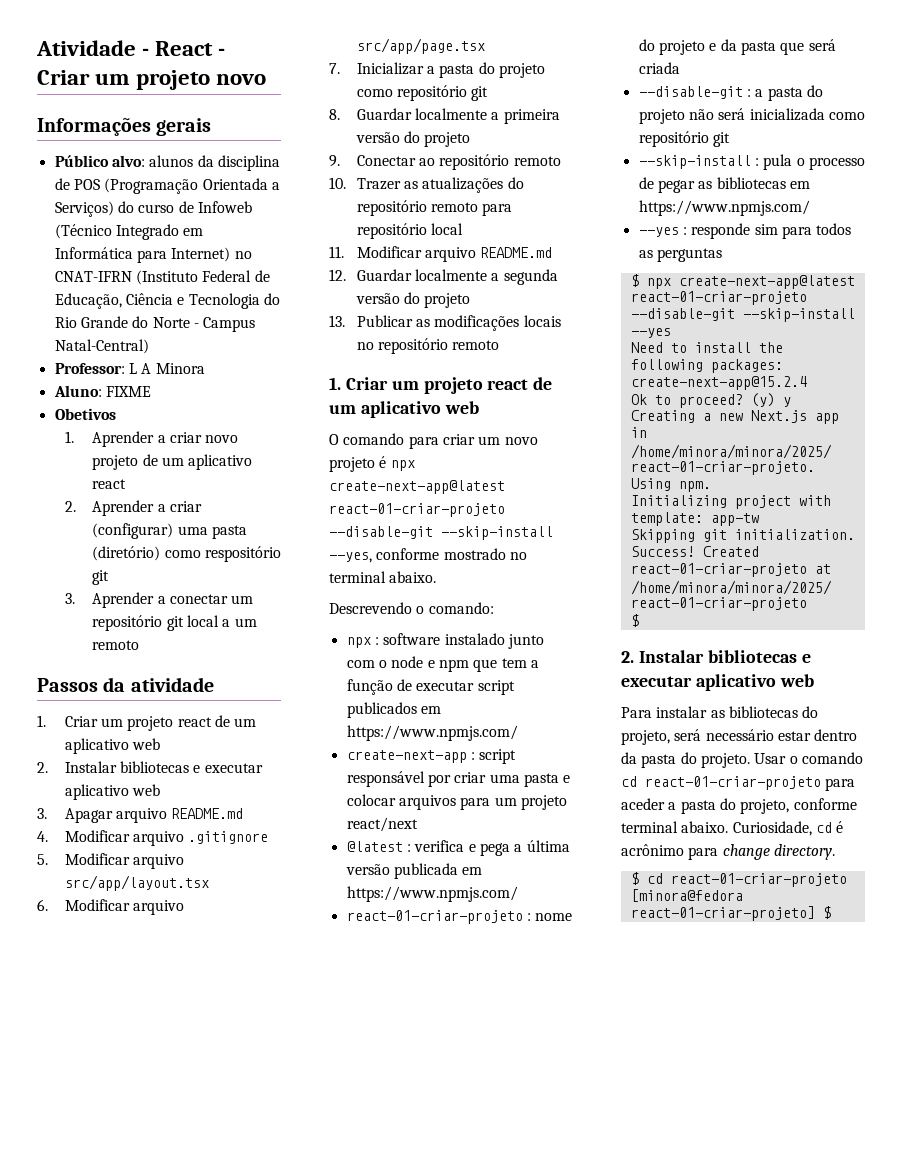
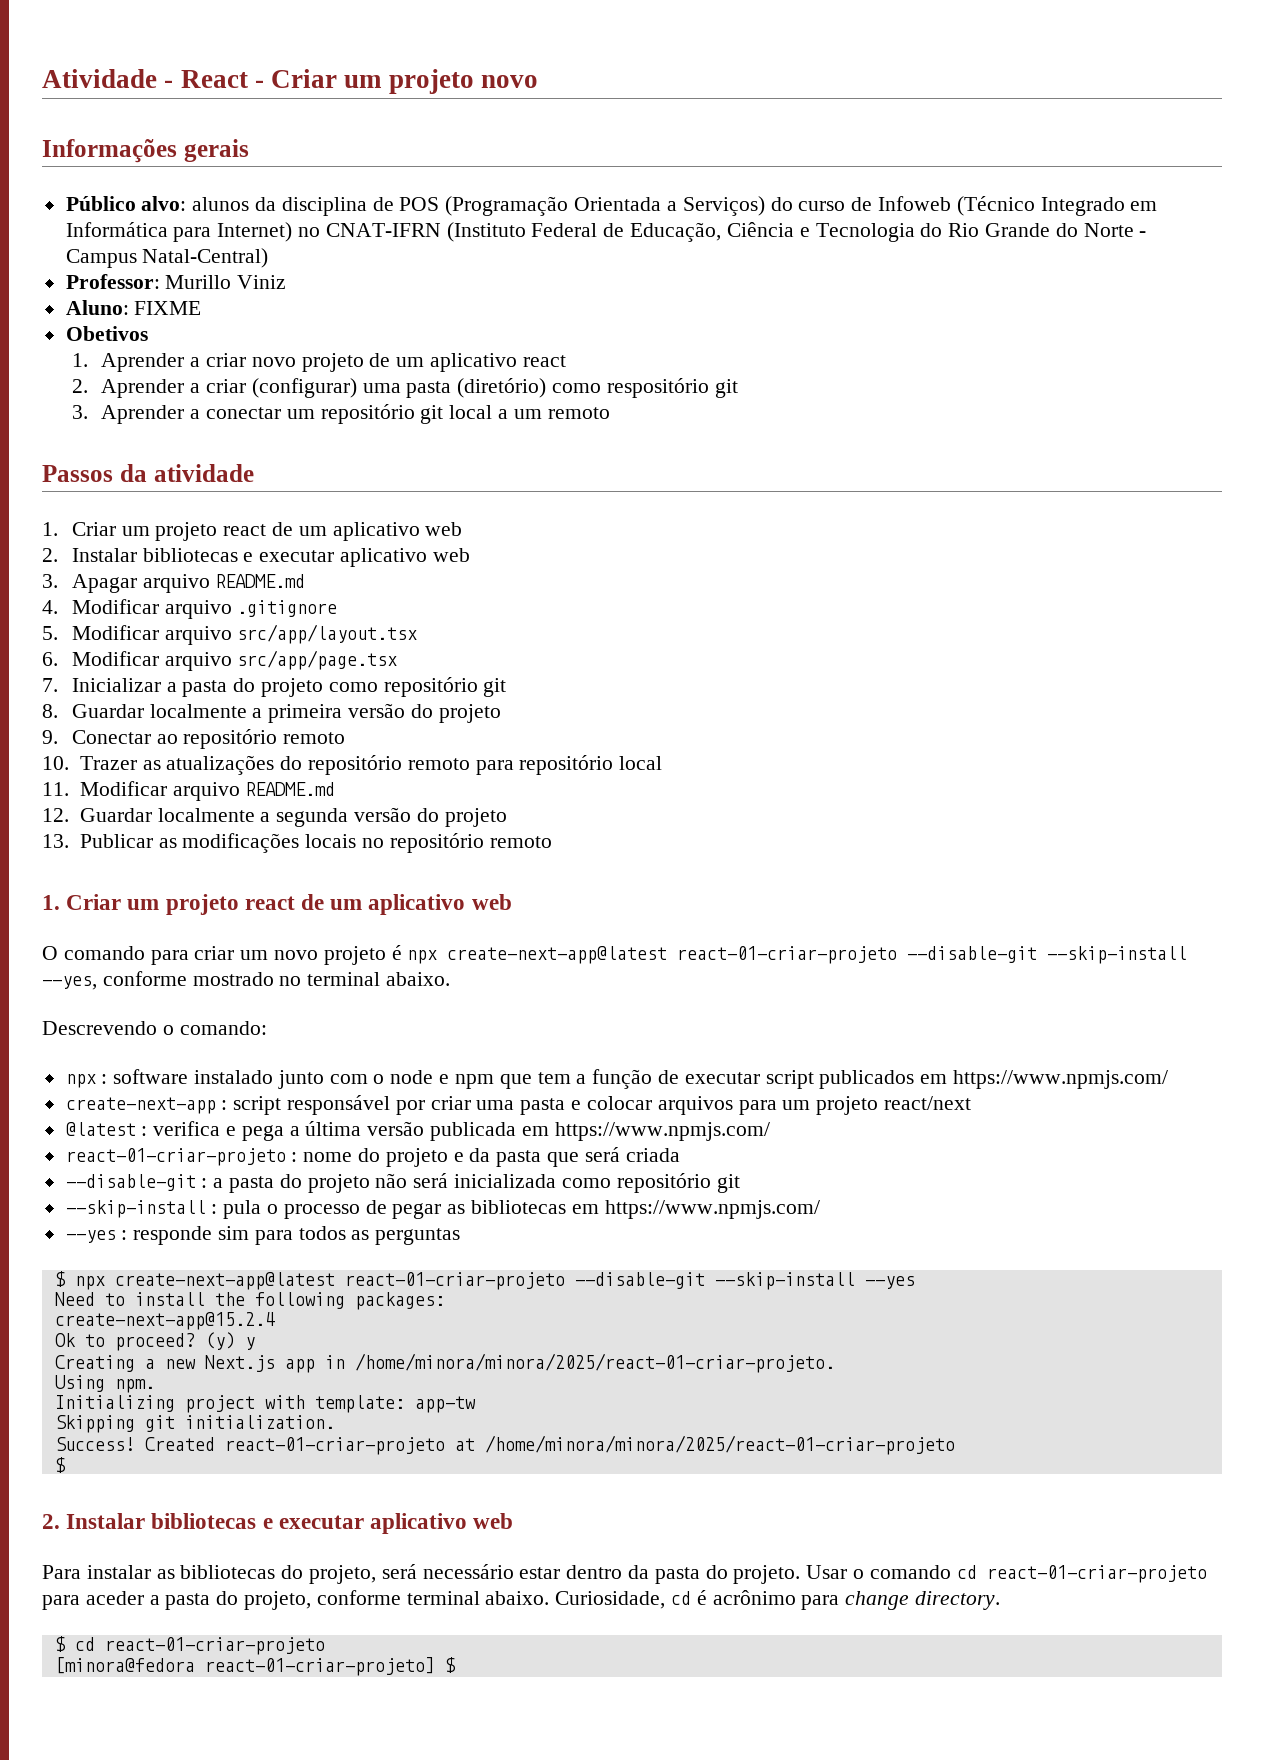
- Professor: L A Minora
+ Professor: Murillo Viniz

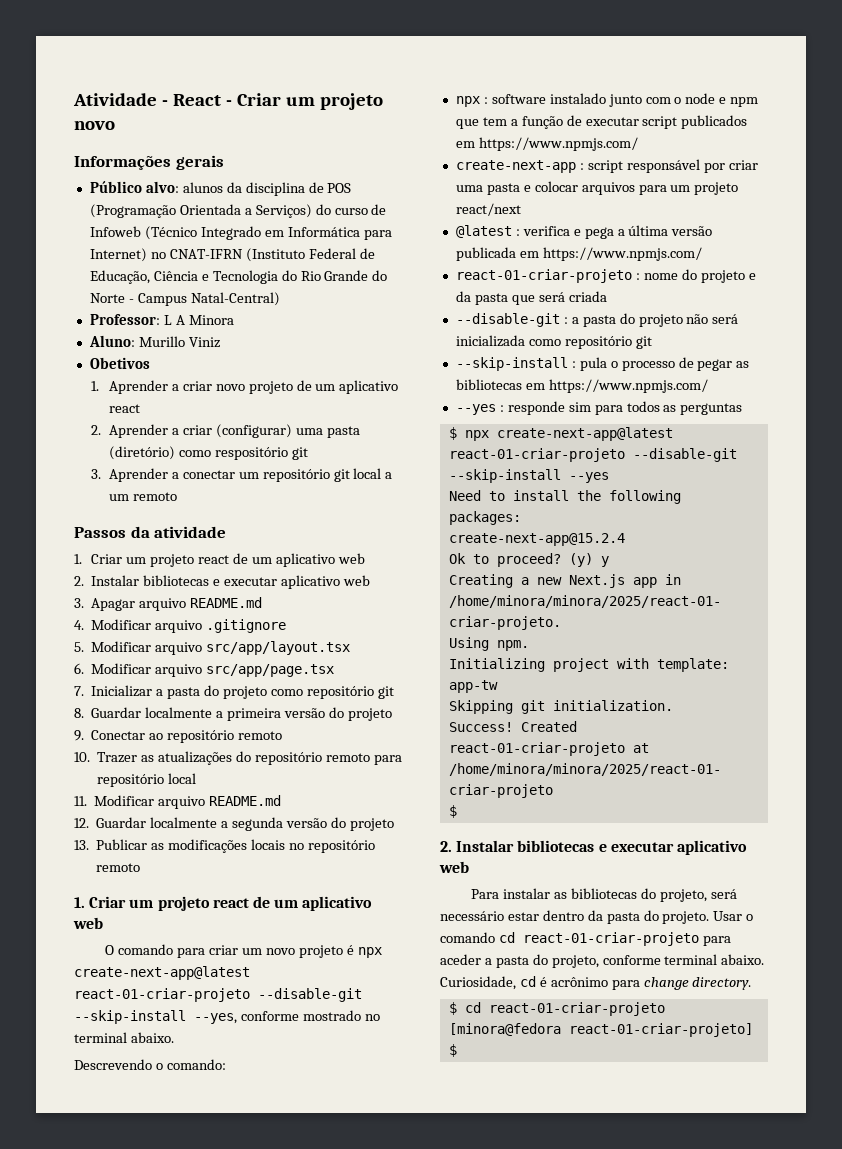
- Professor: Murillo Viniz
+ Professor: L A Minora
+ Aluno: Murillo Viniz
- Aluno: FIXME

